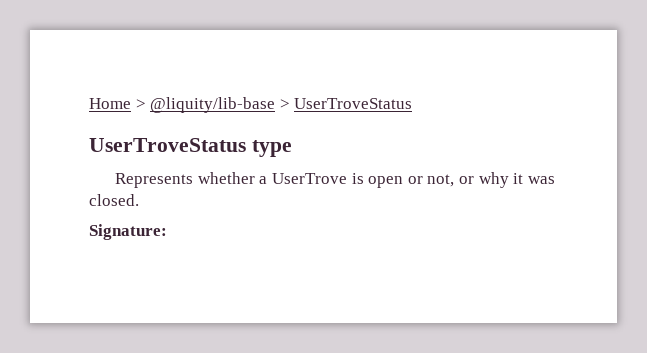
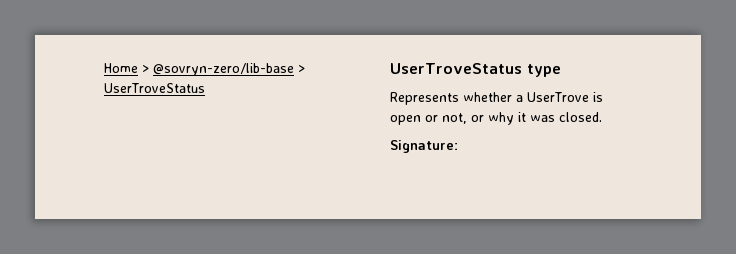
- Home > @liquity/lib-base > UserTroveStatus
+ Home > @sovryn-zero/lib-base > UserTroveStatus

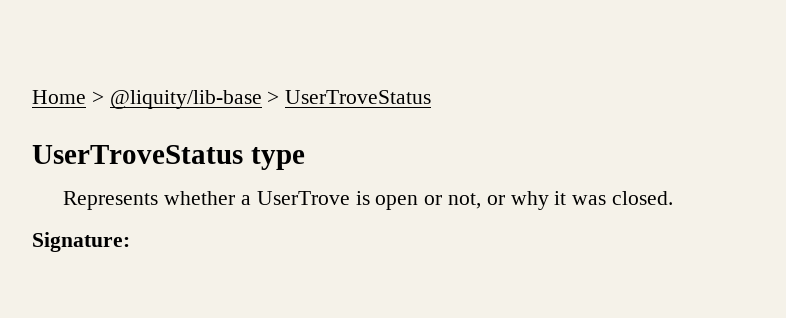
- Home > @sovryn-zero/lib-base > UserTroveStatus
+ Home > @liquity/lib-base > UserTroveStatus

